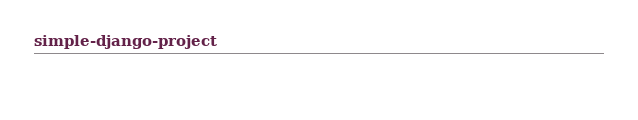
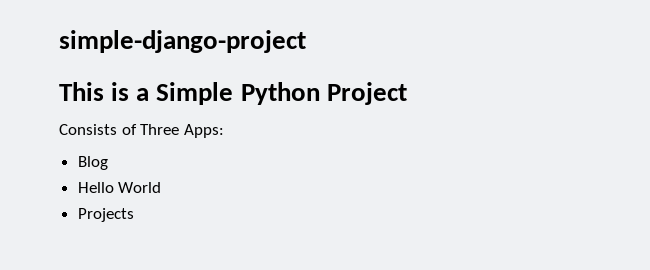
+ This is a Simple Python Project
+ Consists of Three Apps:
+ Blog
+ Hello World
+ Projects

